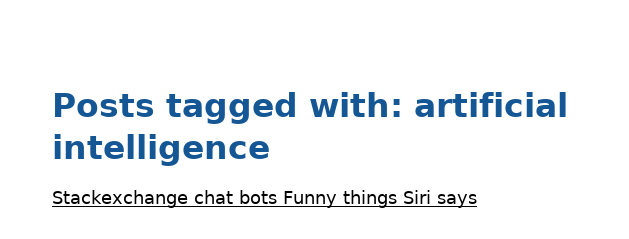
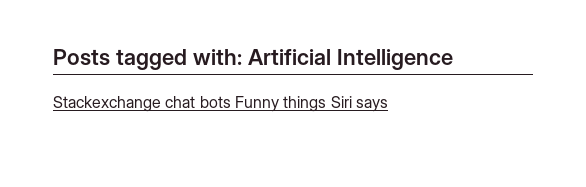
- Posts tagged with: artificial intelligence
+ Posts tagged with: Artificial Intelligence

